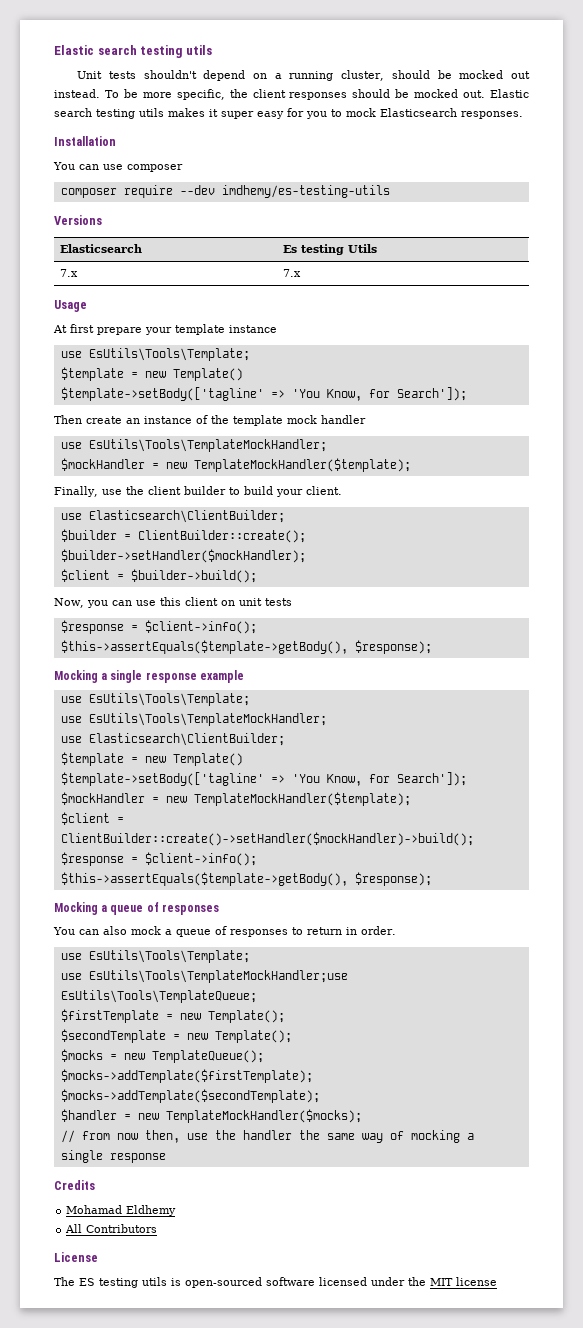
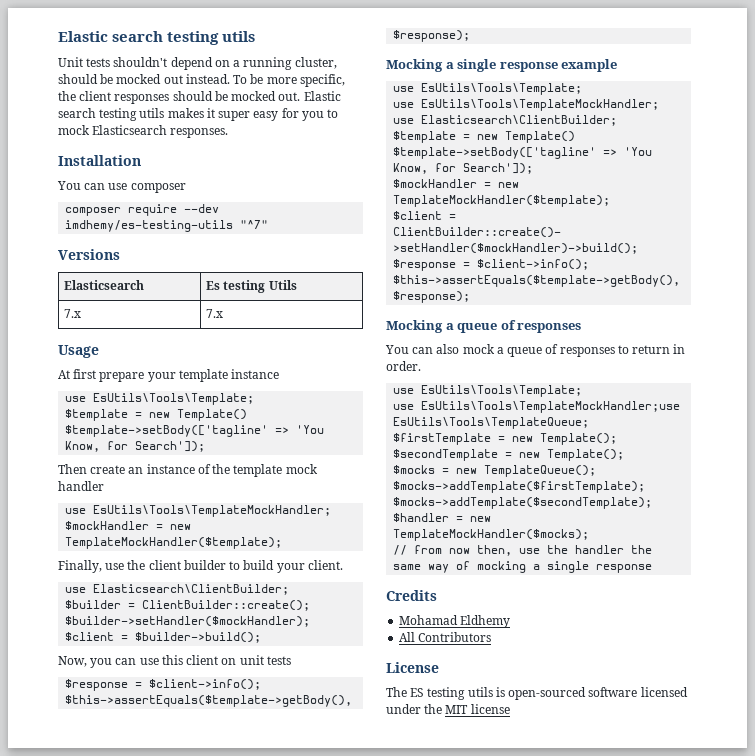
- composer require --dev imdhemy/es-testing-utils
+ composer require --dev imdhemy/es-testing-utils "^7"

